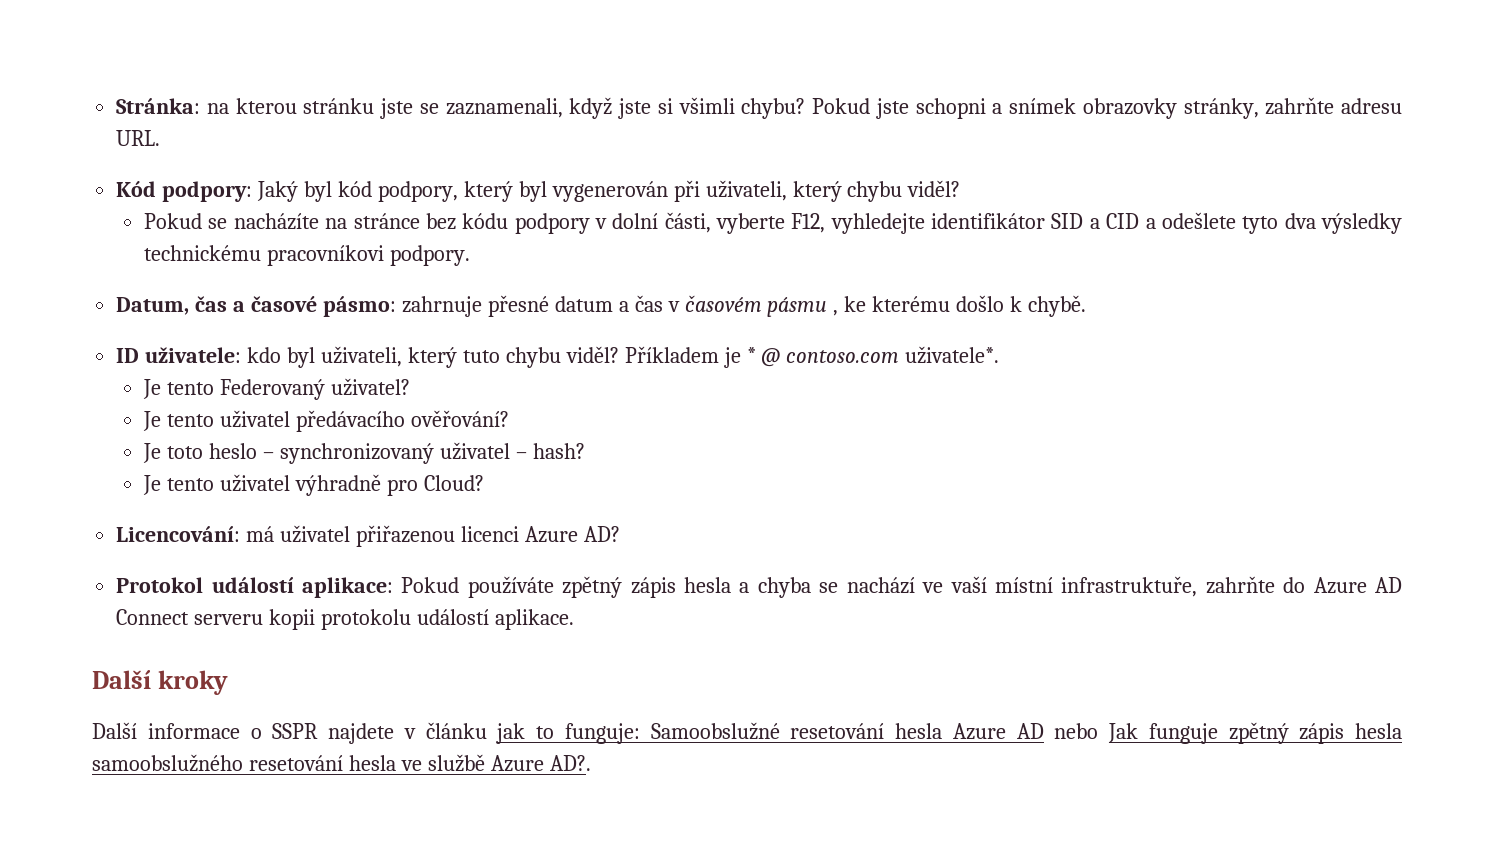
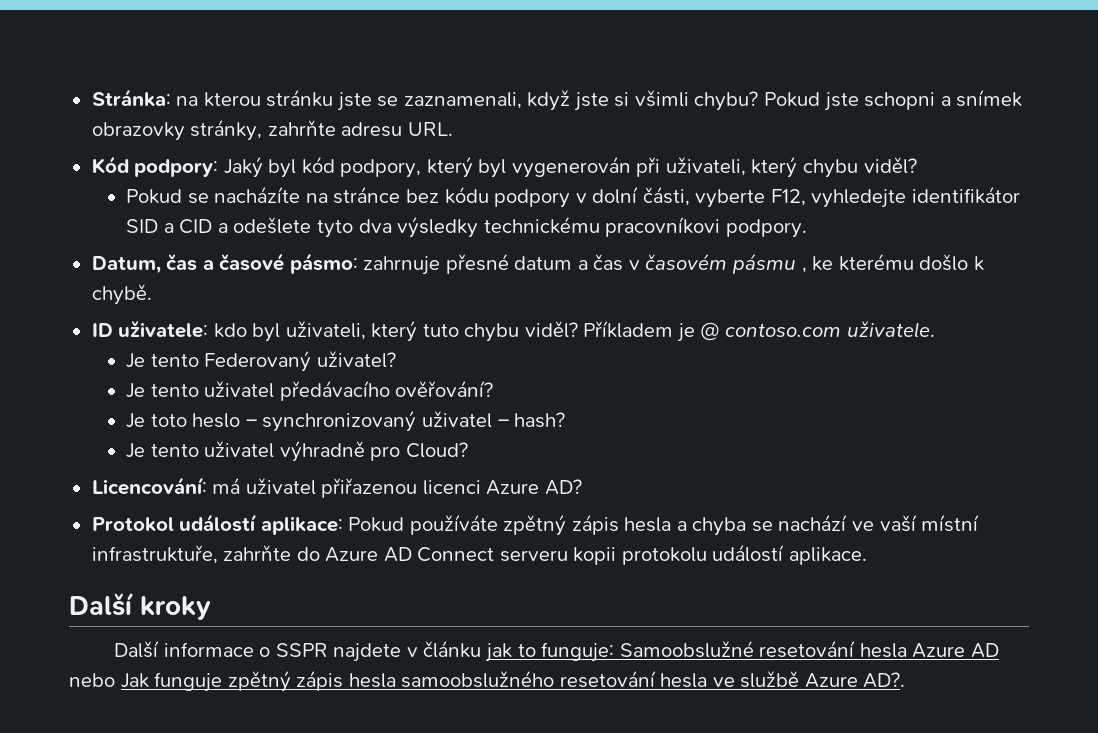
- Příkladem je * @ contoso.com uživatele*.
+ Příkladem je @ contoso.com uživatele.

